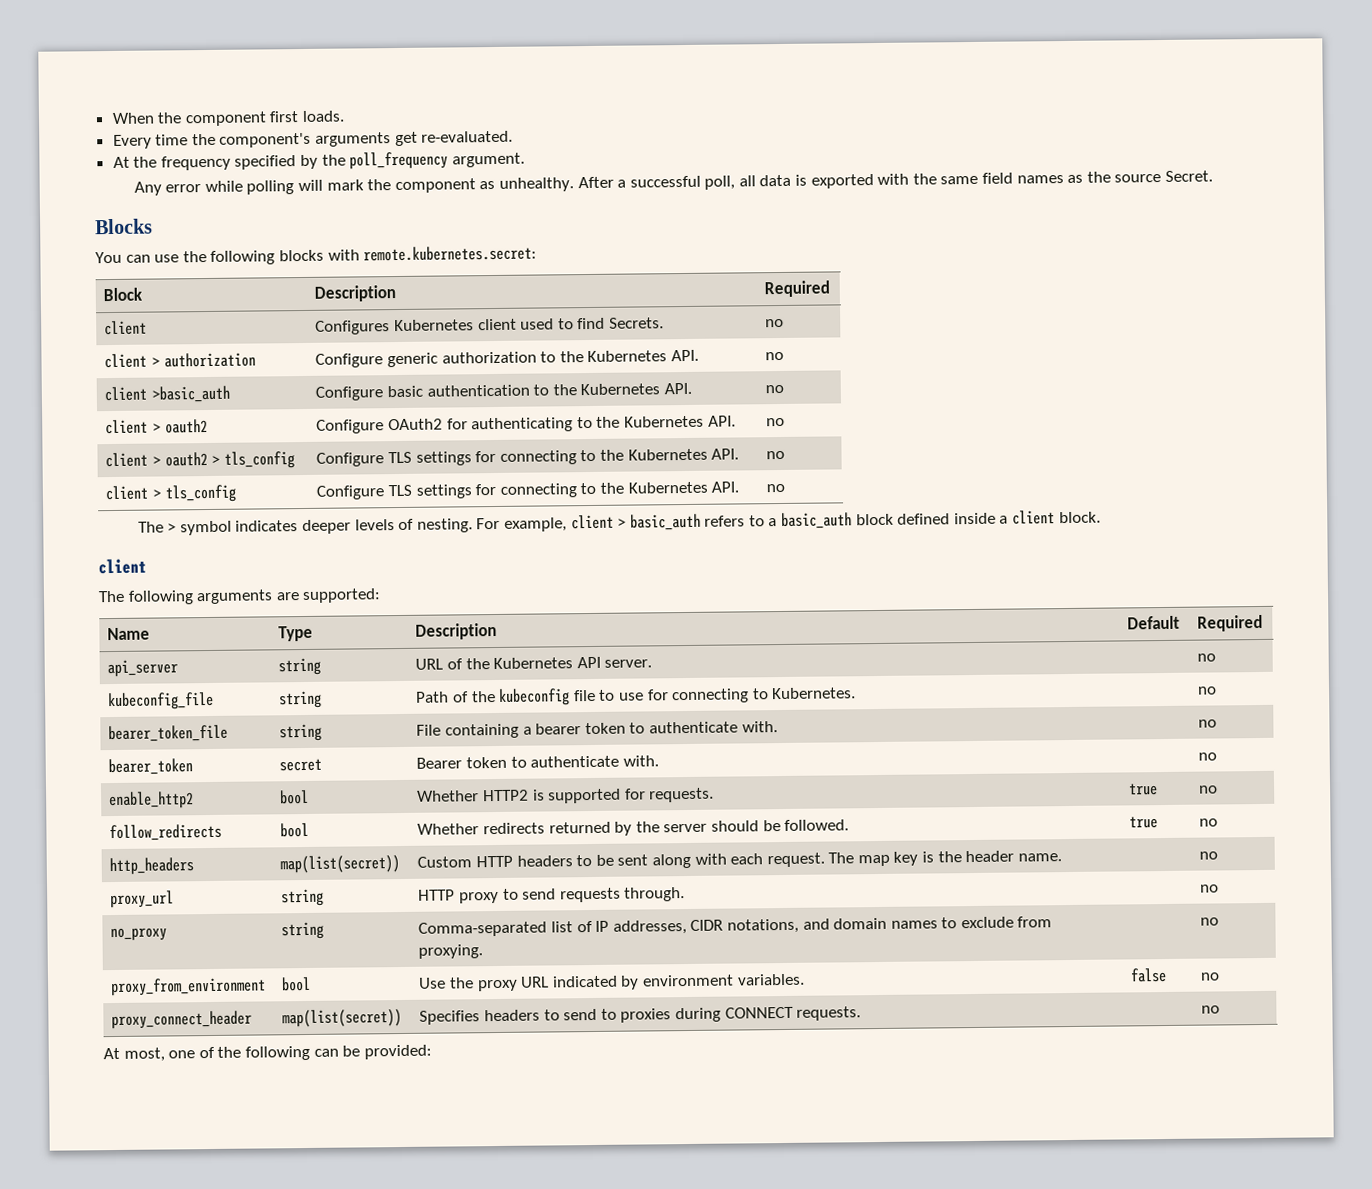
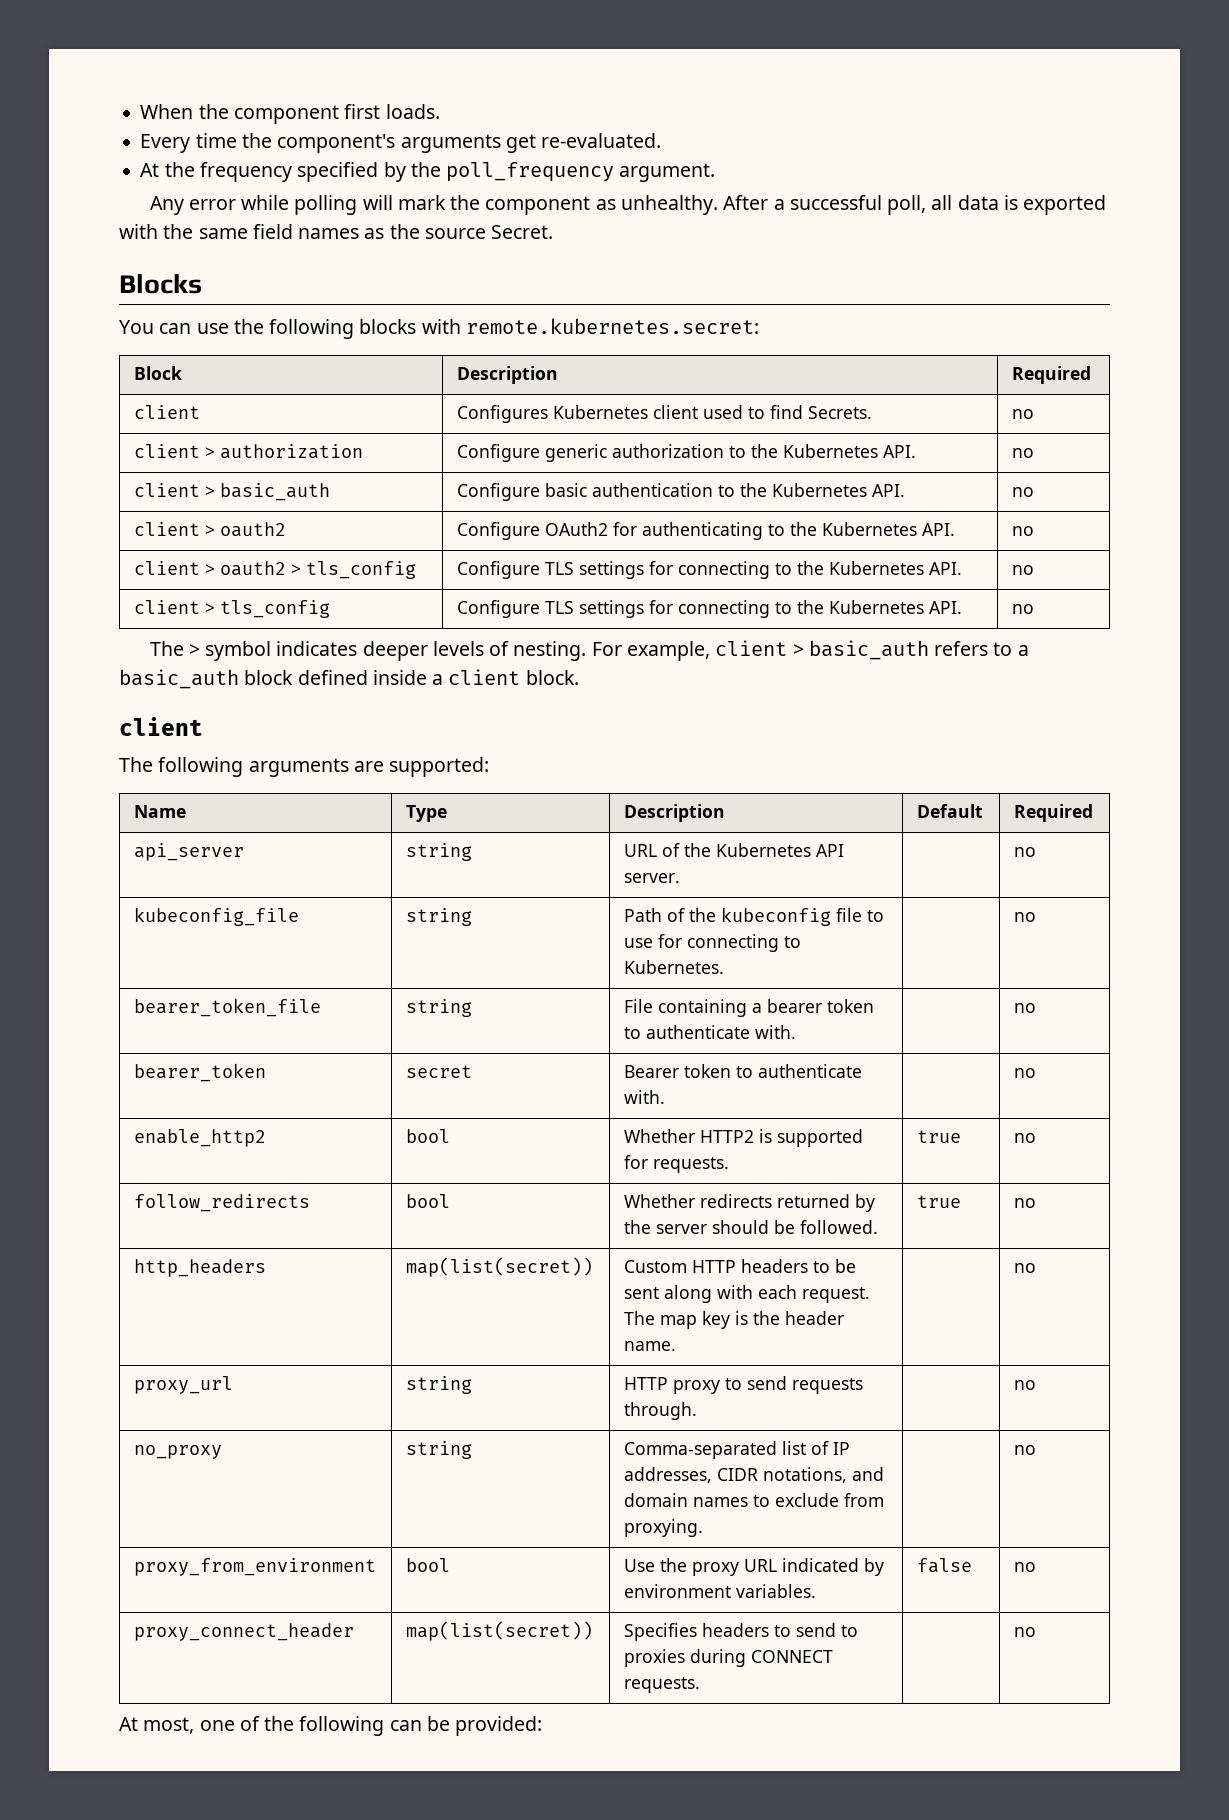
- client >basic_auth | Configure basic authentication to the Kubernetes API. | no
+ client > basic_auth | Configure basic authentication to the Kubernetes API. | no

